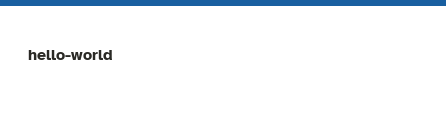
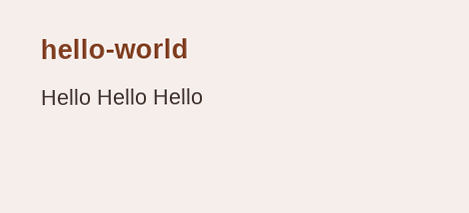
+ Hello Hello Hello

